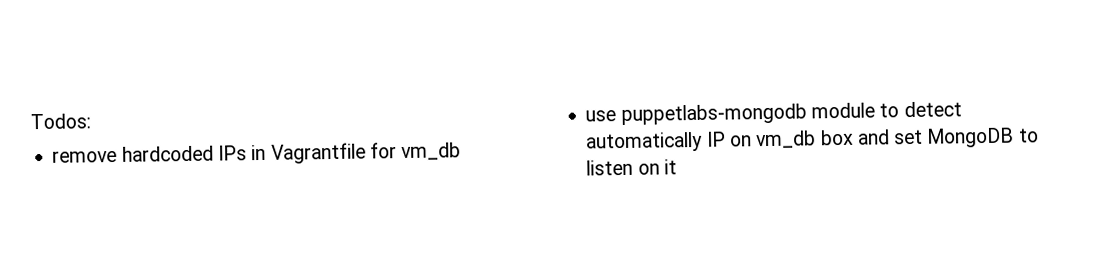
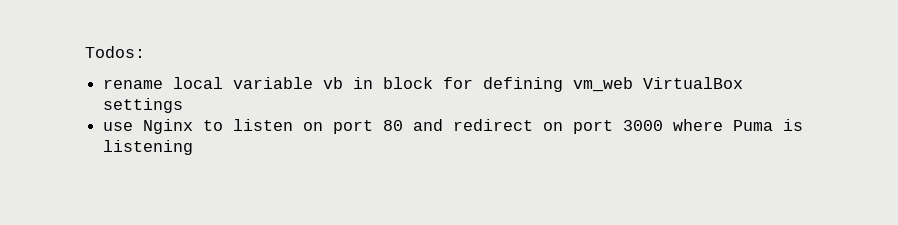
- remove hardcoded IPs in Vagrantfile for vm_db
- use puppetlabs-mongodb module to detect automatically IP on vm_db box and set MongoDB to listen on it
+ rename local variable vb in block for defining vm_web VirtualBox settings
+ use Nginx to listen on port 80 and redirect on port 3000 where Puma is listening

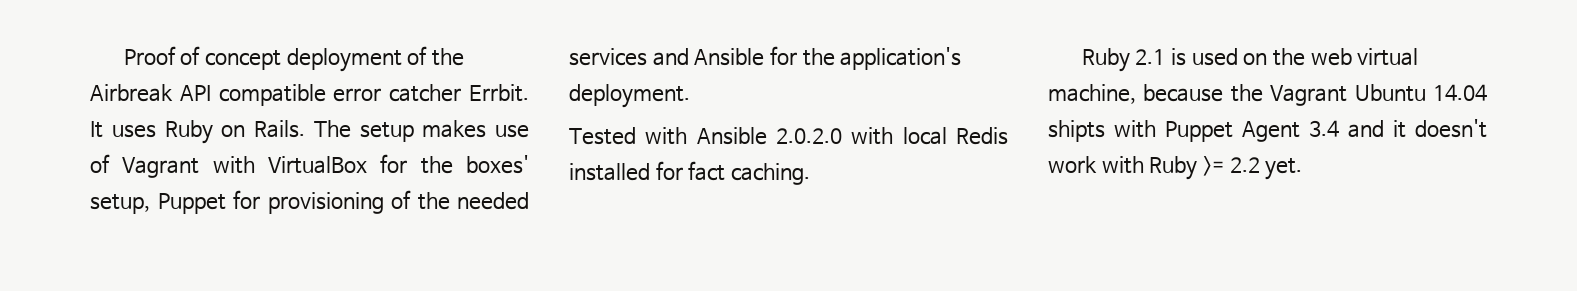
- Todos:
- rename local variable vb in block for defining vm_web VirtualBox settings
- use Nginx to listen on port 80 and redirect on port 3000 where Puma is listening
+ Proof of concept deployment of the Airbreak API compatible error catcher Errbit. It uses Ruby on Rails. The setup makes use of Vagrant with VirtualBox for the boxes' setup, Puppet for provisioning of the needed services and Ansible for the application's deployment.
+ Tested with Ansible 2.0.2.0 with local Redis installed for fact caching.
+ Ruby 2.1 is used on the web virtual machine, because the Vagrant Ubuntu 14.04 shipts with Puppet Agent 3.4 and it doesn't work with Ruby >= 2.2 yet.

